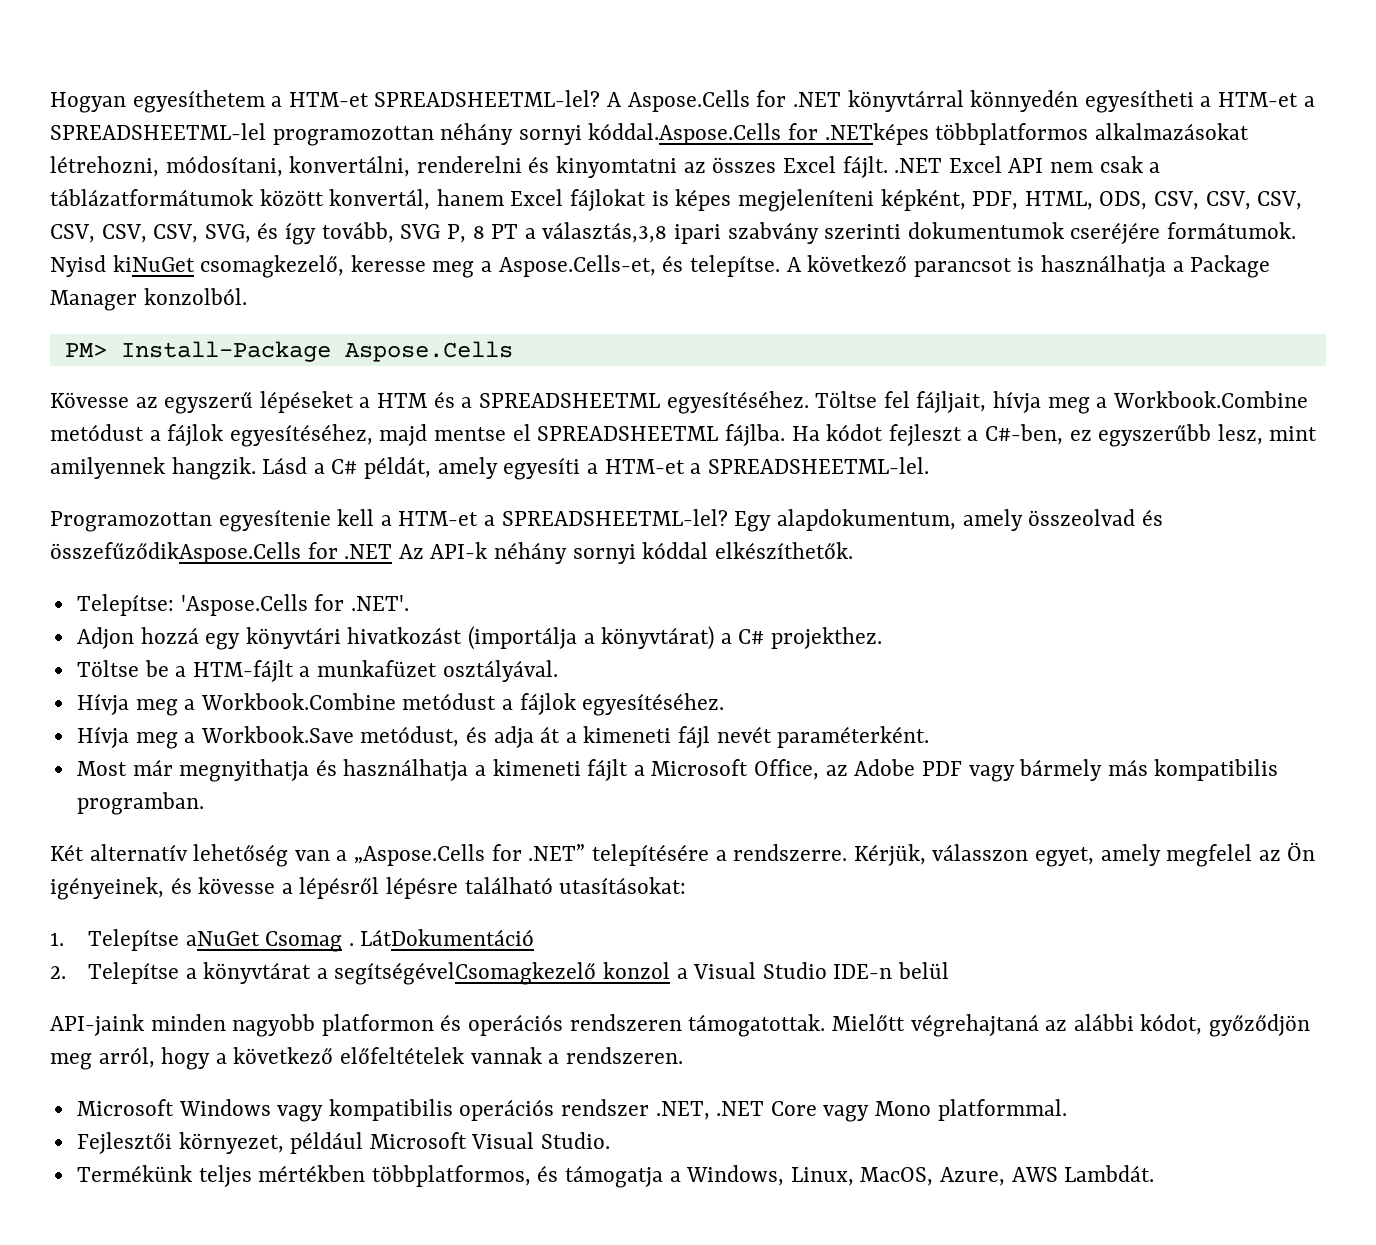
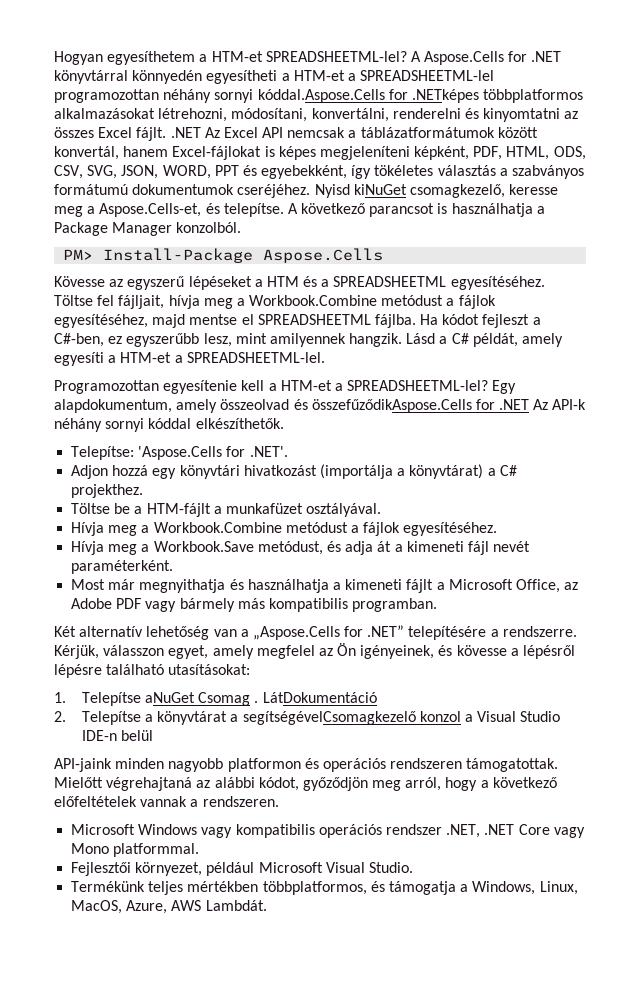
- A Aspose.Cells for .NET könyvtárral könnyedén egyesítheti a HTM-et a SPREADSHEETML-lel programozottan néhány sornyi kóddal.Aspose.Cells for .NETképes többplatformos alkalmazásokat létrehozni, módosítani, konvertálni, renderelni és kinyomtatni az összes Excel fájlt. .NET Excel API nem csak a táblázatformátumok között konvertál, hanem Excel fájlokat is képes megjeleníteni képként, PDF, HTML, ODS, CSV, CSV, CSV, CSV, CSV, CSV, SVG, és így tovább, SVG P, 8 PT a választás,3,8 ipari szabvány szerinti dokumentumok cseréjére formátumok.
+ A Aspose.Cells for .NET könyvtárral könnyedén egyesítheti a HTM-et a SPREADSHEETML-lel programozottan néhány sornyi kóddal.Aspose.Cells for .NETképes többplatformos alkalmazásokat létrehozni, módosítani, konvertálni, renderelni és kinyomtatni az összes Excel fájlt. .NET Az Excel API nemcsak a táblázatformátumok között konvertál, hanem Excel-fájlokat is képes megjeleníteni képként, PDF, HTML, ODS, CSV, SVG, JSON, WORD, PPT és egyebekként, így tökéletes választás a szabványos formátumú dokumentumok cseréjéhez.

